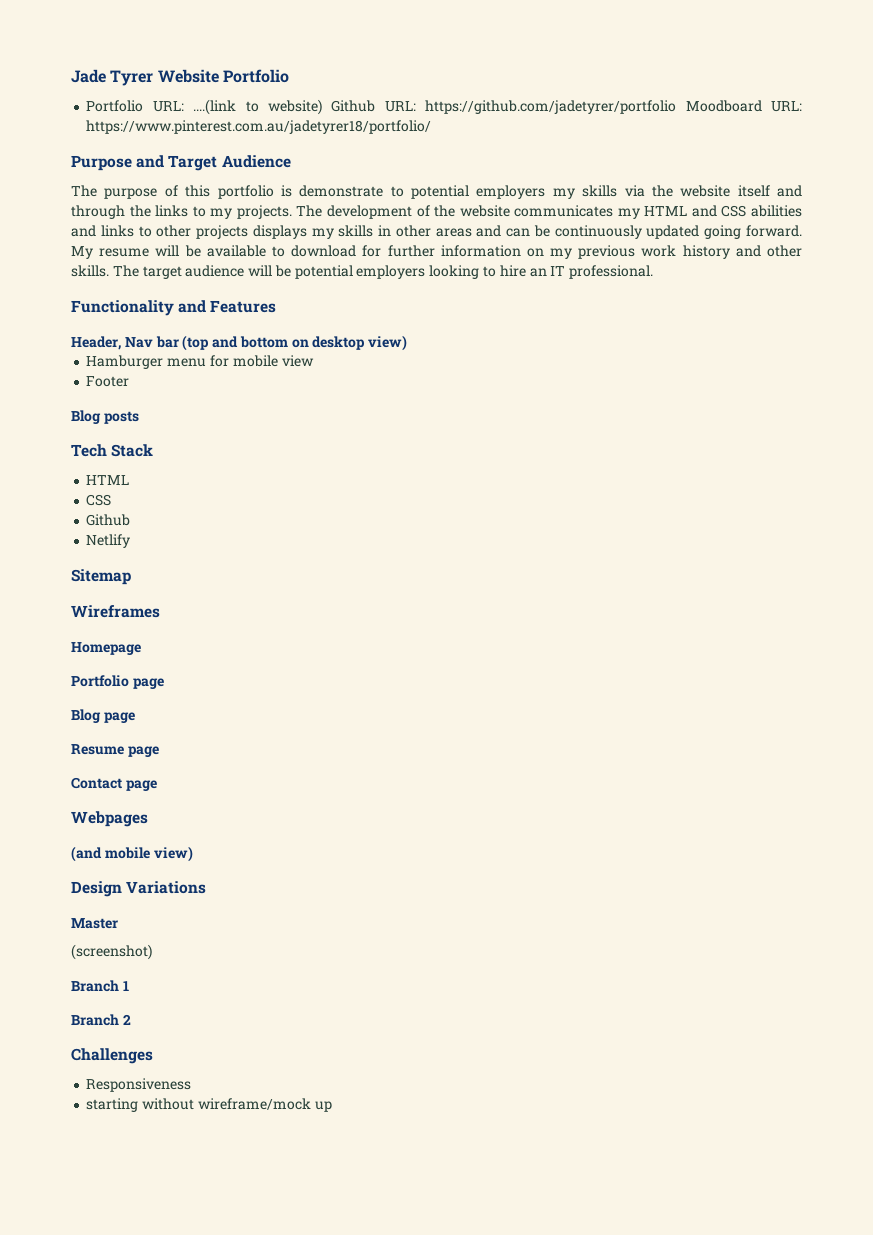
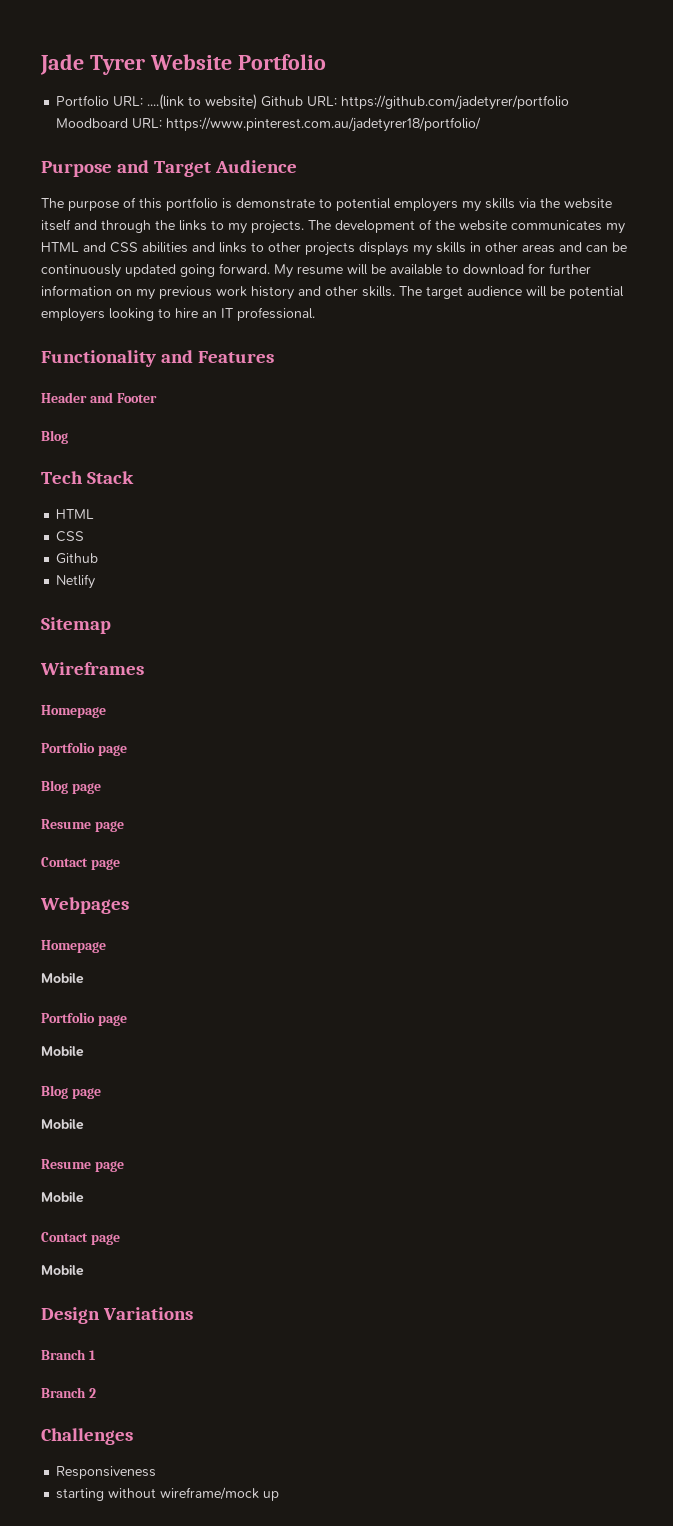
- Header, Nav bar (top and bottom on desktop view)
- Hamburger menu for mobile view
- Footer
- Blog posts
+ Header and Footer
+ Blog
  Webpages
- (and mobile view)
+ Homepage
+ Mobile
+ Portfolio page
+ Mobile
+ Blog page
+ Mobile
+ Resume page
+ Mobile
+ Contact page
+ Mobile
- Master
- (screenshot)

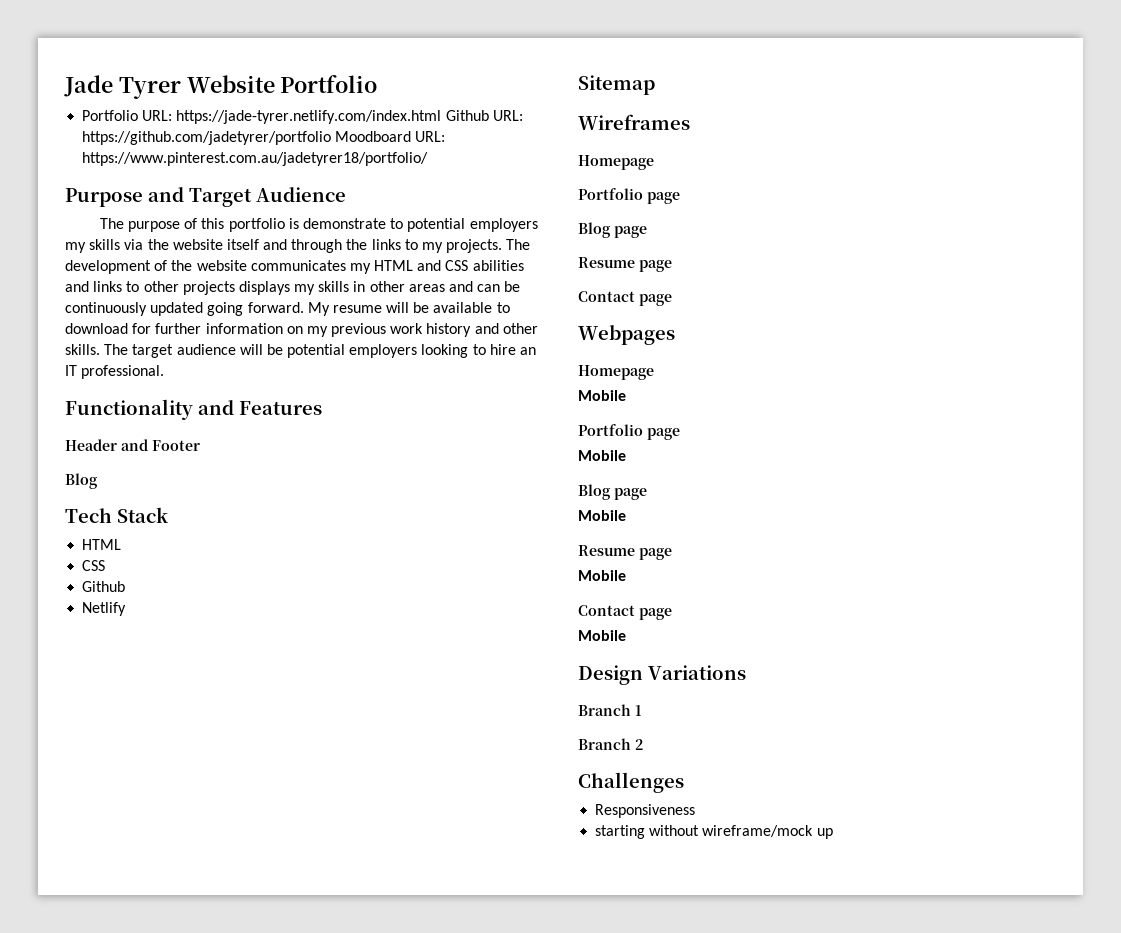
- Portfolio URL: ....(link to website) Github URL: https://github.com/jadetyrer/portfolio Moodboard URL: https://www.pinterest.com.au/jadetyrer18/portfolio/
+ Portfolio URL: https://jade-tyrer.netlify.com/index.html Github URL: https://github.com/jadetyrer/portfolio Moodboard URL: https://www.pinterest.com.au/jadetyrer18/portfolio/

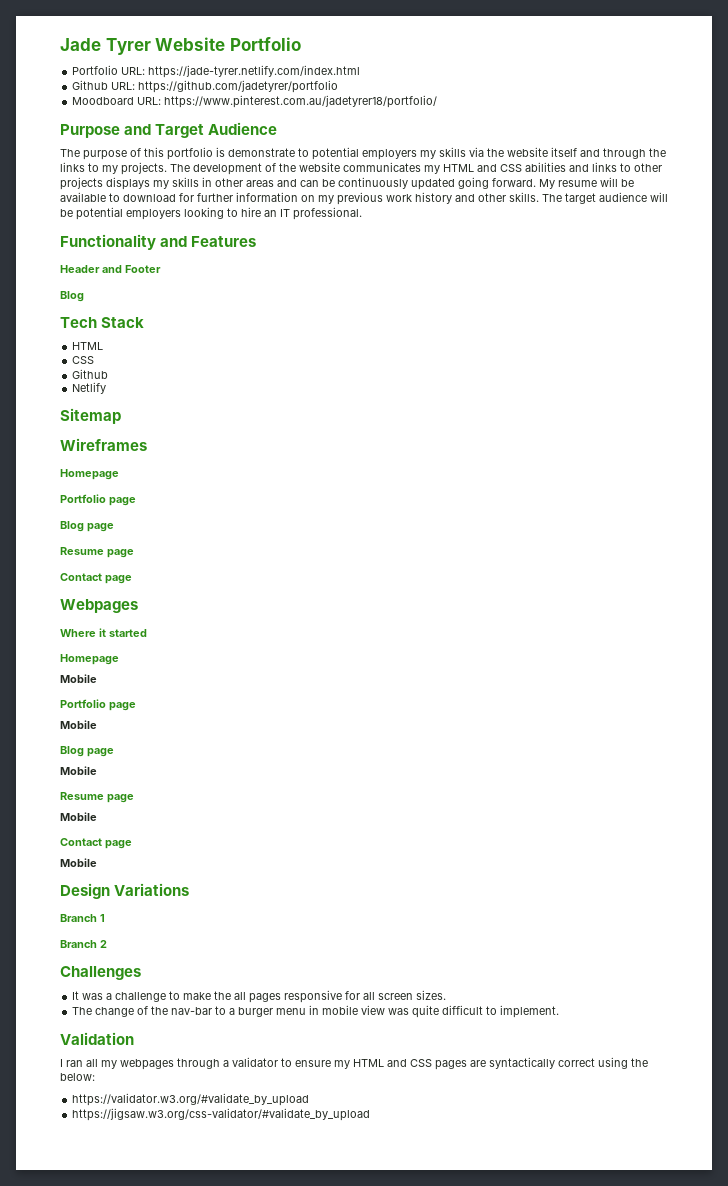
- Portfolio URL: https://jade-tyrer.netlify.com/index.html Github URL: https://github.com/jadetyrer/portfolio Moodboard URL: https://www.pinterest.com.au/jadetyrer18/portfolio/
+ Portfolio URL: https://jade-tyrer.netlify.com/index.html
+ Github URL: https://github.com/jadetyrer/portfolio
+ Moodboard URL: https://www.pinterest.com.au/jadetyrer18/portfolio/
+ Where it started
- Responsiveness
- starting without wireframe/mock up
+ It was a challenge to make the all pages responsive for all screen sizes.
+ The change of the nav-bar to a burger menu in mobile view was quite difficult to implement.
+ Validation
+ I ran all my webpages through a validator to ensure my HTML and CSS pages are syntactically correct using the below:
+ https://validator.w3.org/#validate_by_upload
+ https://jigsaw.w3.org/css-validator/#validate_by_upload

